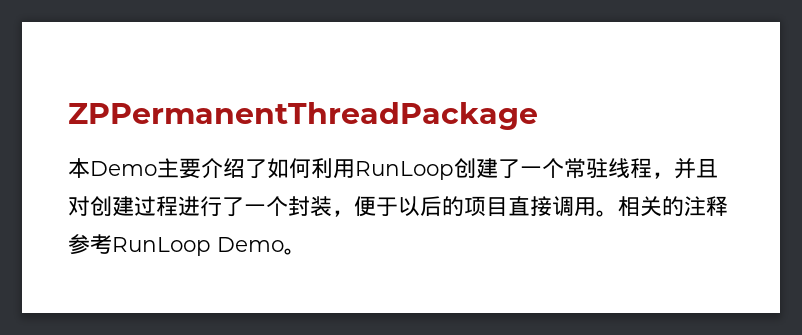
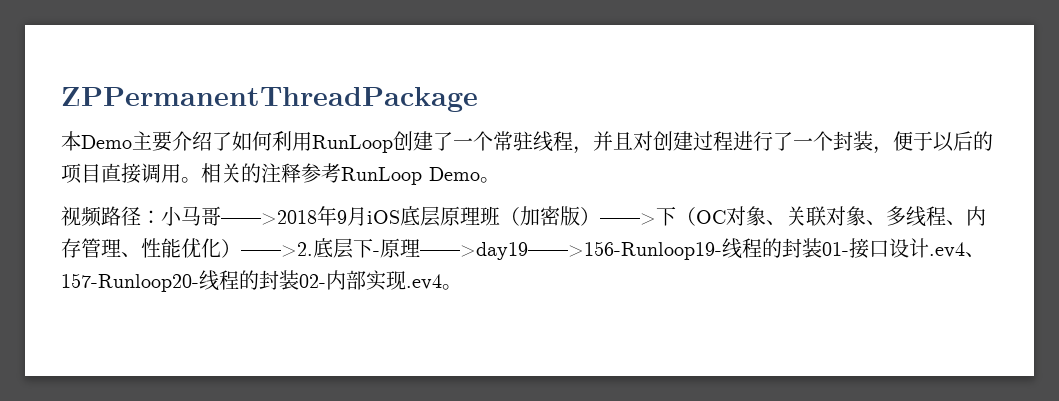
+ 视频路径：小马哥——>2018年9月iOS底层原理班（加密版）——>下（OC对象、关联对象、多线程、内存管理、性能优化）——>2.底层下-原理——>day19——>156-Runloop19-线程的封装01-接口设计.ev4、157-Runloop20-线程的封装02-内部实现.ev4。

